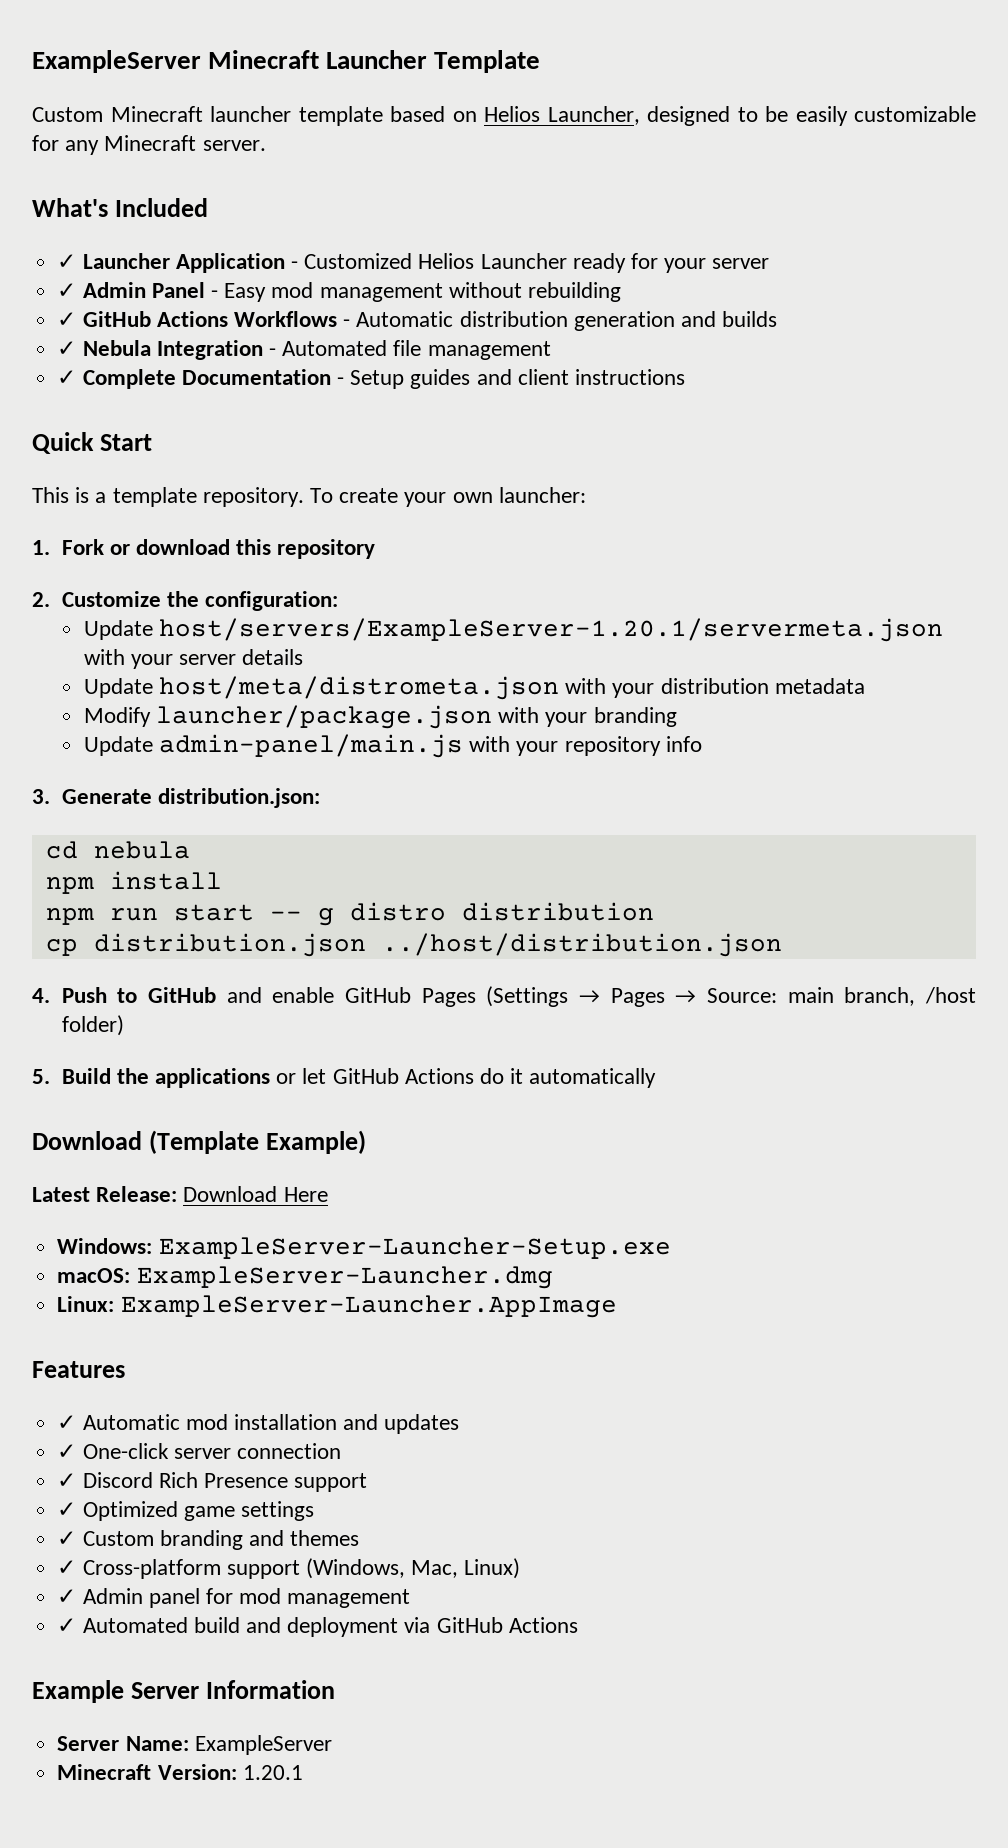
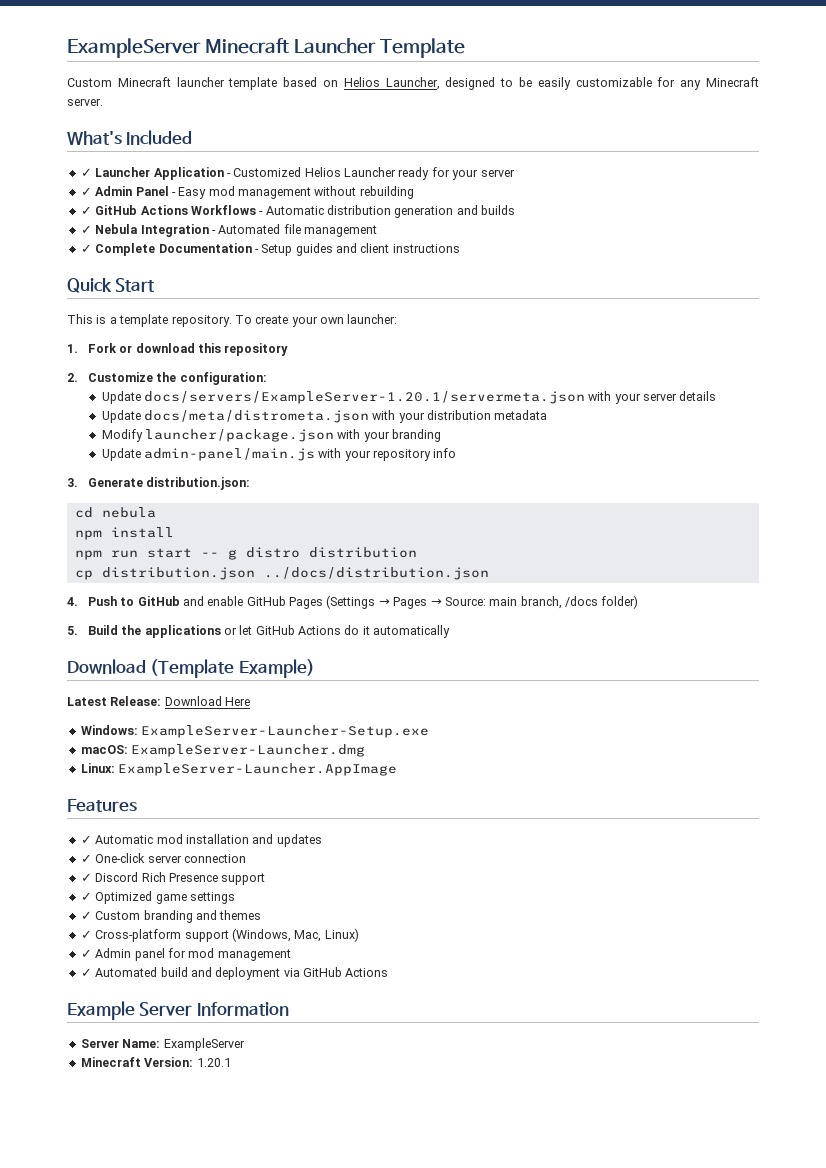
- Update host/servers/ExampleServer-1.20.1/servermeta.json with your server details
+ Update docs/servers/ExampleServer-1.20.1/servermeta.json with your server details
- Update host/meta/distrometa.json with your distribution metadata
+ Update docs/meta/distrometa.json with your distribution metadata
- cp distribution.json ../host/distribution.json
+ cp distribution.json ../docs/distribution.json
- 4. Push to GitHub and enable GitHub Pages (Settings → Pages → Source: main branch, /host folder)
+ 4. Push to GitHub and enable GitHub Pages (Settings → Pages → Source: main branch, /docs folder)

